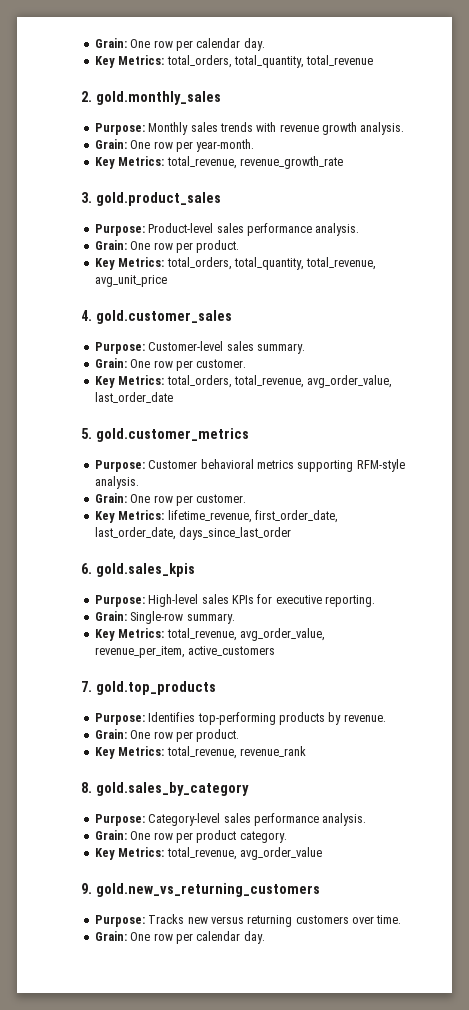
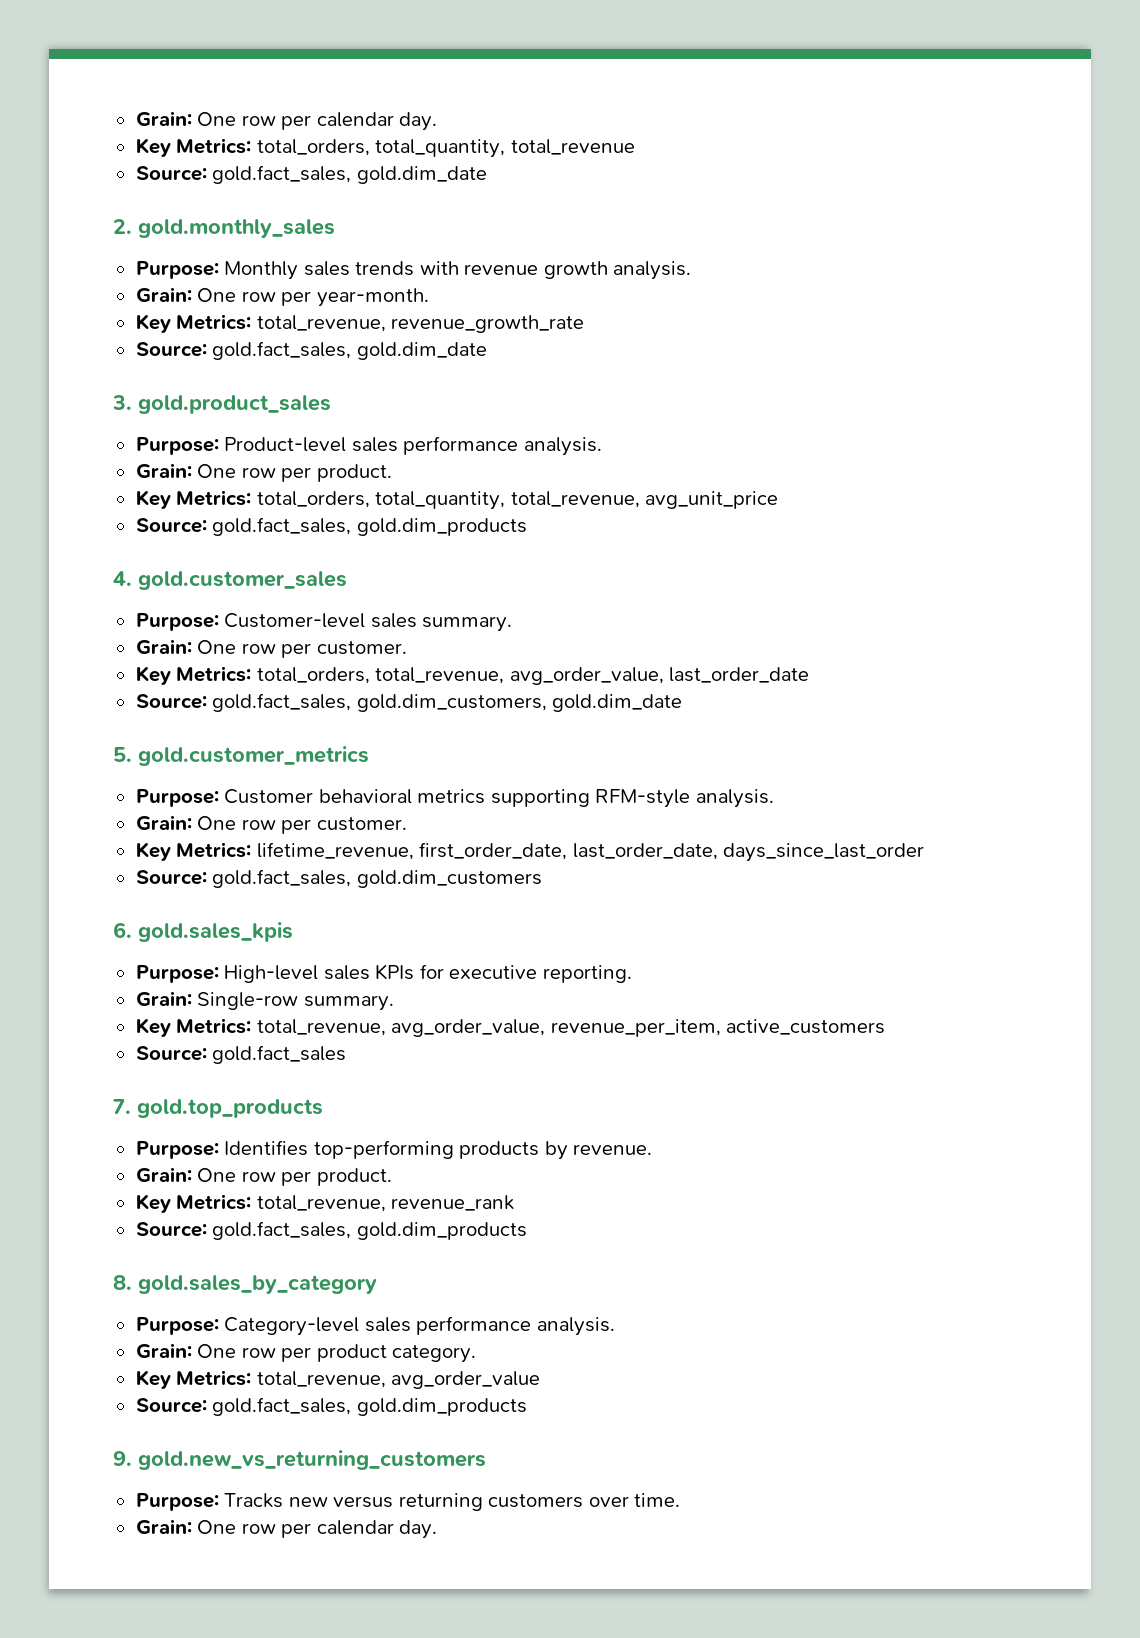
  Key Metrics: total_orders, total_quantity, total_revenue
+ Source: gold.fact_sales, gold.dim_date
  Key Metrics: total_revenue, revenue_growth_rate
+ Source: gold.fact_sales, gold.dim_date
  Key Metrics: total_orders, total_quantity, total_revenue, avg_unit_price
+ Source: gold.fact_sales, gold.dim_products
+ Source: gold.fact_sales, gold.dim_customers, gold.dim_date
+ Source: gold.fact_sales, gold.dim_customers
+ Source: gold.fact_sales
  Key Metrics: total_revenue, revenue_rank
+ Source: gold.fact_sales, gold.dim_products
  Key Metrics: total_revenue, avg_order_value
+ Source: gold.fact_sales, gold.dim_products

